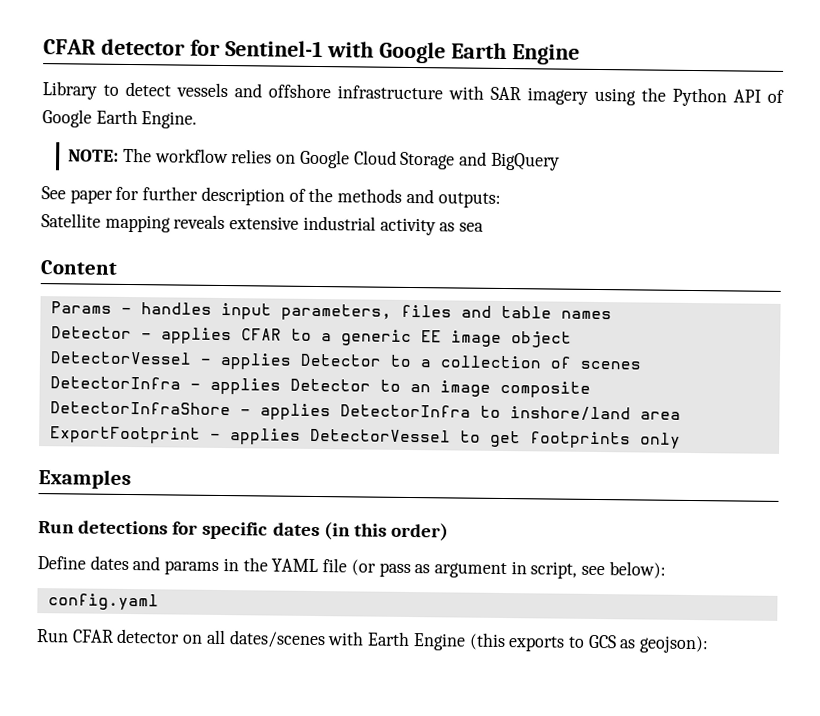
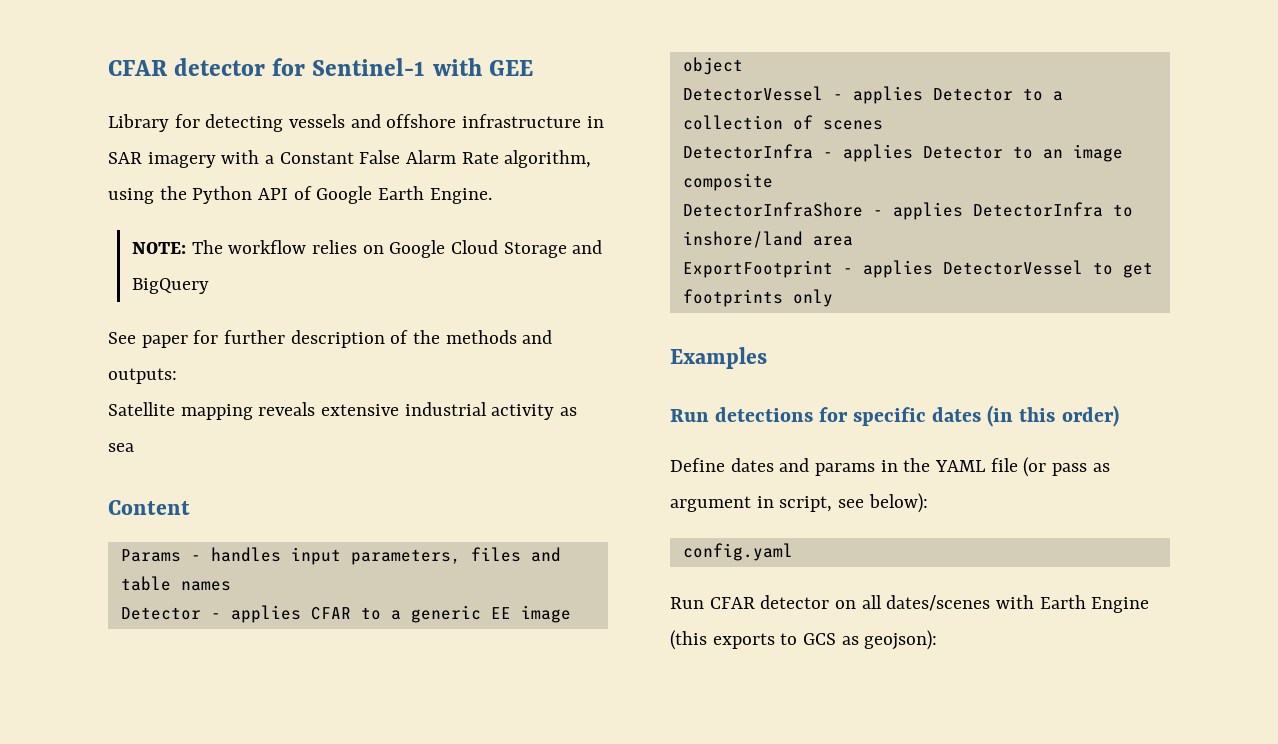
- CFAR detector for Sentinel-1 with Google Earth Engine
+ CFAR detector for Sentinel-1 with GEE
- Library to detect vessels and offshore infrastructure with SAR imagery using the Python API of Google Earth Engine.
+ Library for detecting vessels and offshore infrastructure in SAR imagery with a Constant False Alarm Rate algorithm, using the Python API of Google Earth Engine.

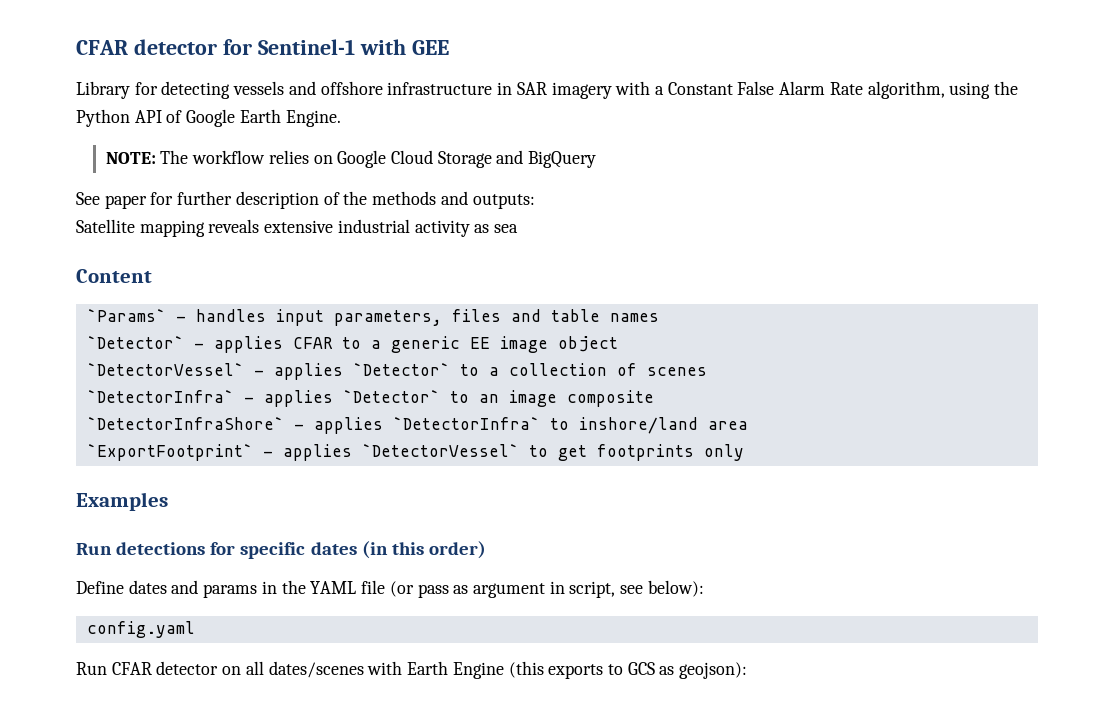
- Params - handles input parameters, files and table names
+ `Params` - handles input parameters, files and table names
- Detector - applies CFAR to a generic EE image object
+ `Detector` - applies CFAR to a generic EE image object
- DetectorVessel - applies Detector to a collection of scenes
+ `DetectorVessel` - applies `Detector` to a collection of scenes
- DetectorInfra - applies Detector to an image composite
+ `DetectorInfra` - applies `Detector` to an image composite
- DetectorInfraShore - applies DetectorInfra to inshore/land area
+ `DetectorInfraShore` - applies `DetectorInfra` to inshore/land area
- ExportFootprint - applies DetectorVessel to get footprints only
+ `ExportFootprint` - applies `DetectorVessel` to get footprints only

